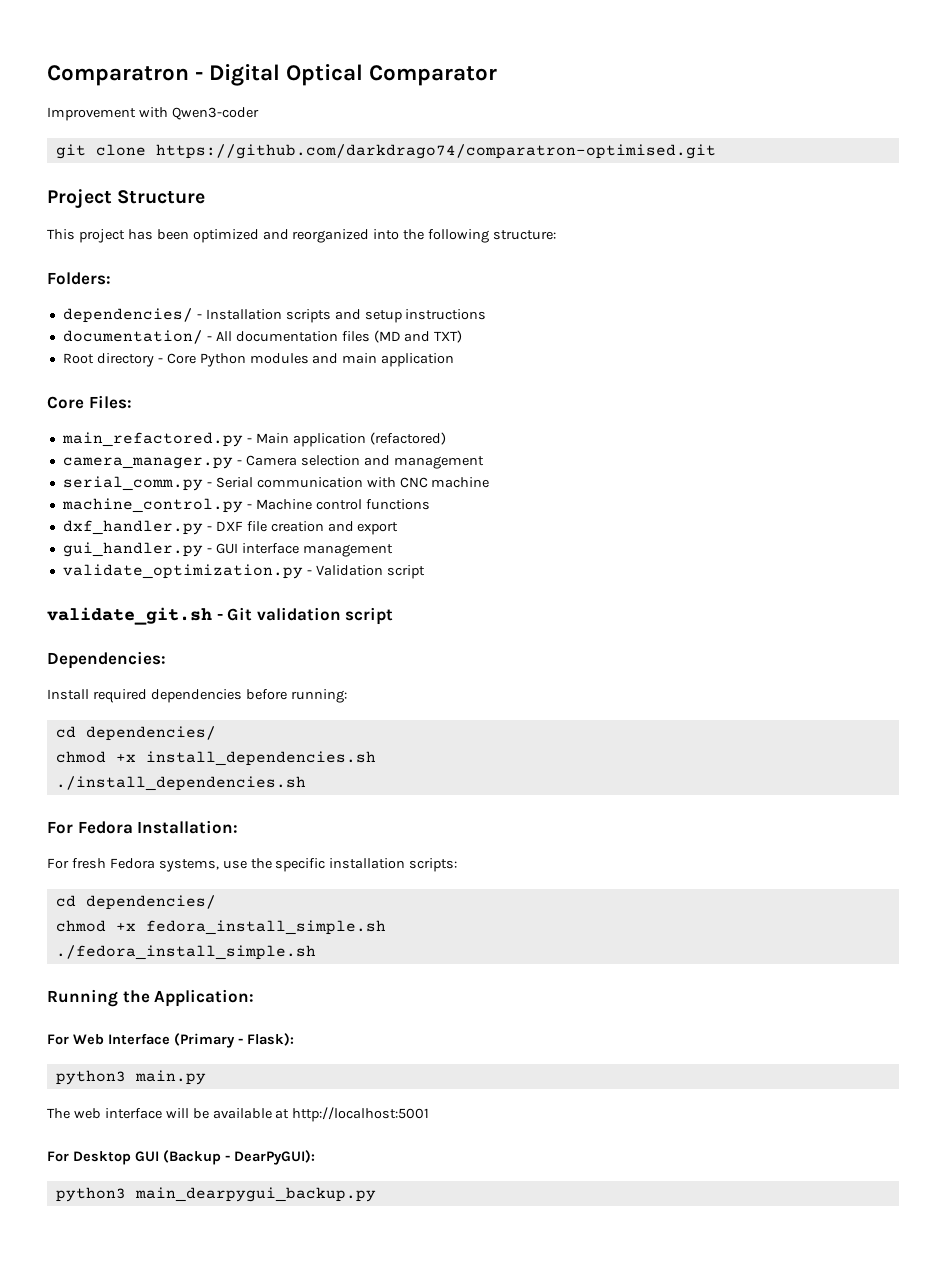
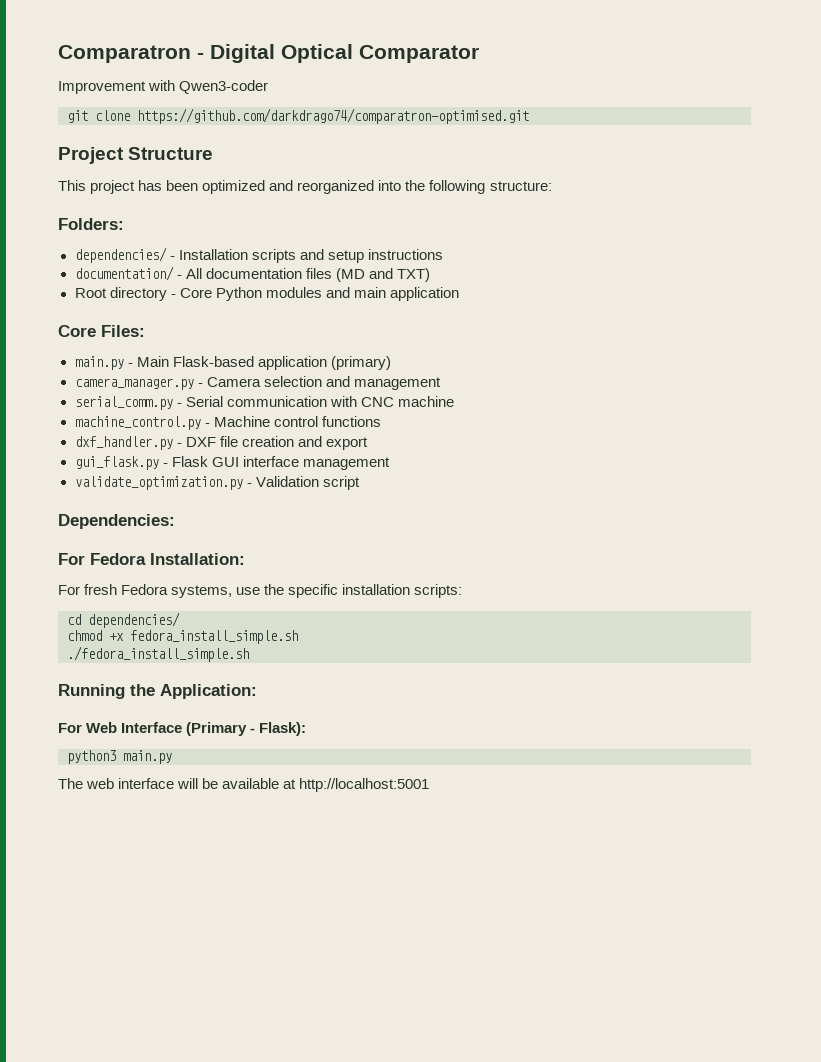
- main_refactored.py - Main application (refactored)
+ main.py - Main Flask-based application (primary)
- gui_handler.py - GUI interface management
+ gui_flask.py - Flask GUI interface management
- validate_git.sh - Git validation script
  Dependencies:
- Install required dependencies before running:
- cd dependencies/
- chmod +x install_dependencies.sh
- ./install_dependencies.sh
- For Desktop GUI (Backup - DearPyGUI):
- python3 main_dearpygui_backup.py

